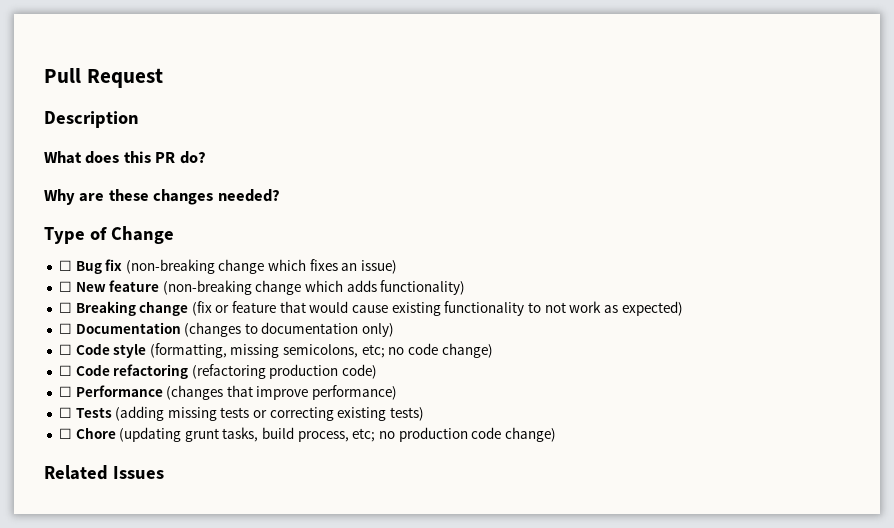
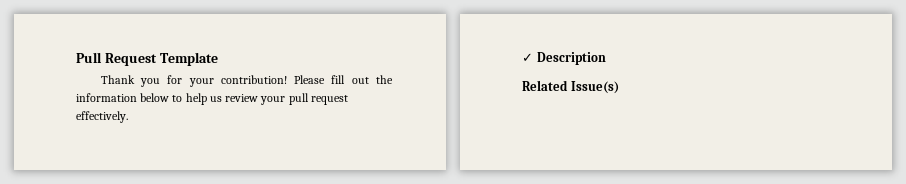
- Pull Request
- Description
- What does this PR do?
- Why are these changes needed?
- Type of Change
- ☐ Bug fix (non-breaking change which fixes an issue)
- ☐ New feature (non-breaking change which adds functionality)
- ☐ Breaking change (fix or feature that would cause existing functionality to not work as expected)
- ☐ Documentation (changes to documentation only)
- ☐ Code style (formatting, missing semicolons, etc; no code change)
- ☐ Code refactoring (refactoring production code)
- ☐ Performance (changes that improve performance)
- ☐ Tests (adding missing tests or correcting existing tests)
- ☐ Chore (updating grunt tasks, build process, etc; no production code change)
+ Pull Request Template
+ Thank you for your contribution! Please fill out the information below to help us review your pull request effectively.
+ ✓ Description
- Related Issues
+ Related Issue(s)

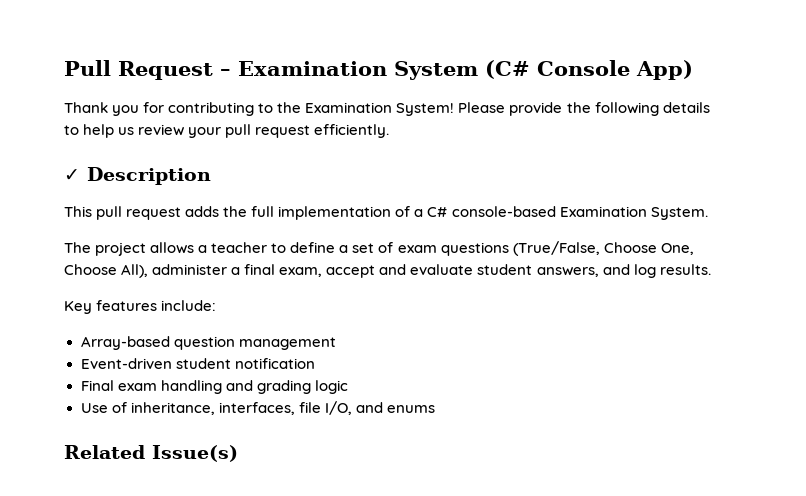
- Pull Request Template
- Thank you for your contribution! Please fill out the information below to help us review your pull request effectively.
+ Pull Request – Examination System (C# Console App)
+ Thank you for contributing to the Examination System! Please provide the following details to help us review your pull request efficiently.
+ This pull request adds the full implementation of a C# console-based Examination System.
+ The project allows a teacher to define a set of exam questions (True/False, Choose One, Choose All), administer a final exam, accept and evaluate student answers, and log results.
+ Key features include:
+ Array-based question management
+ Event-driven student notification
+ Final exam handling and grading logic
+ Use of inheritance, interfaces, file I/O, and enums

